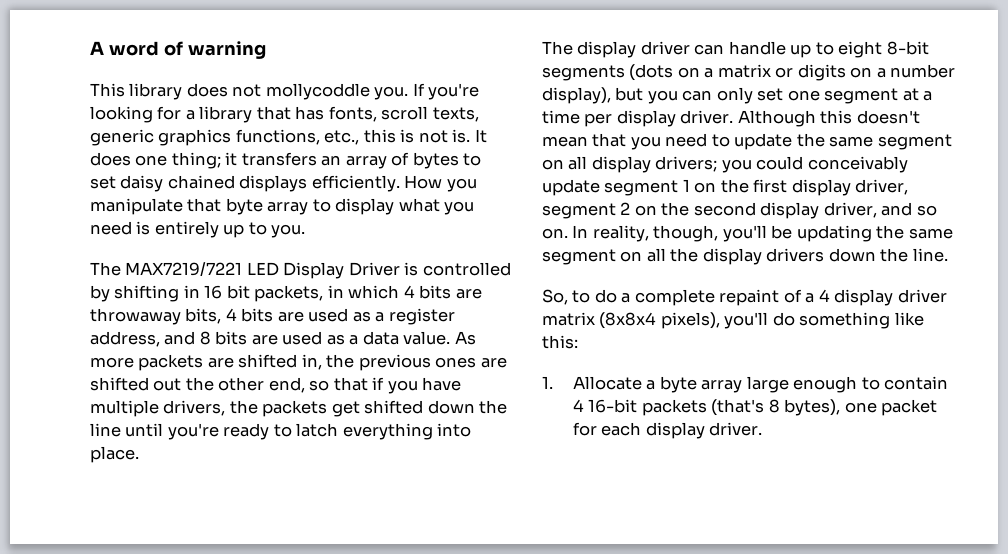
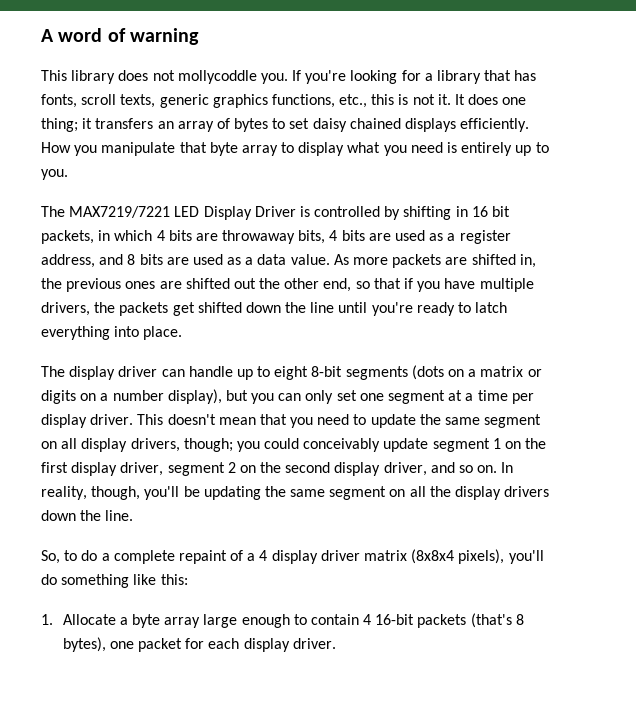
- If you're looking for a library that has fonts, scroll texts, generic graphics functions, etc., this is not is.
+ If you're looking for a library that has fonts, scroll texts, generic graphics functions, etc., this is not it.
- Although this doesn't mean that you need to update the same segment on all display drivers; you could conceivably update segment 1 on the first display driver, segment 2 on the second display driver, and so on.
+ This doesn't mean that you need to update the same segment on all display drivers, though; you could conceivably update segment 1 on the first display driver, segment 2 on the second display driver, and so on.

